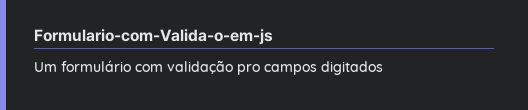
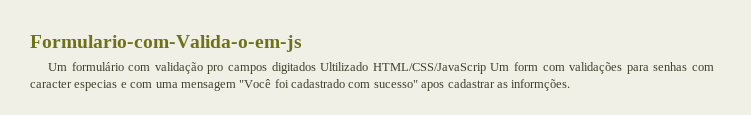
- Um formulário com validação pro campos digitados
+ Um formulário com validação pro campos digitados Ultilizado HTML/CSS/JavaScrip Um form com validações para senhas com caracter especias e com uma mensagem "Você foi cadastrado com sucesso" apos cadastrar as informções.

